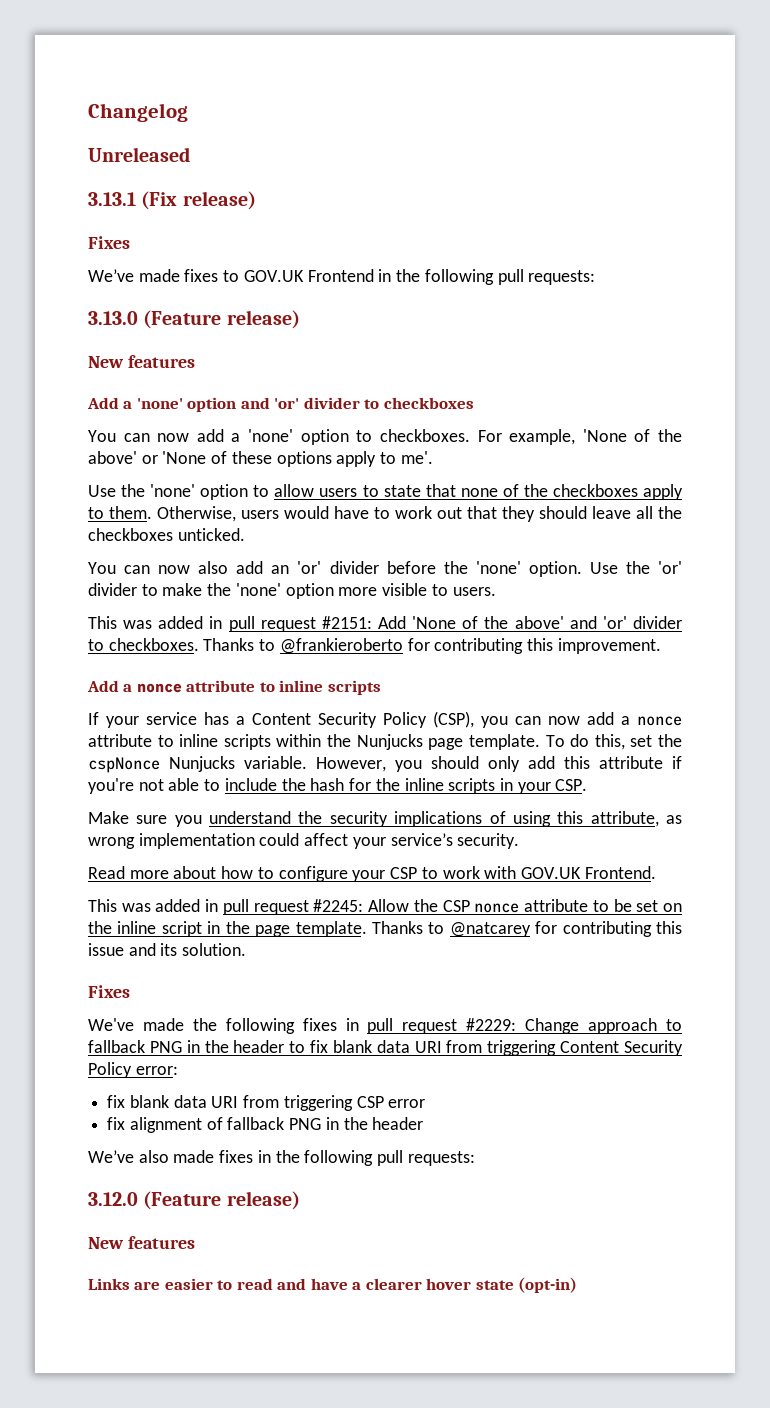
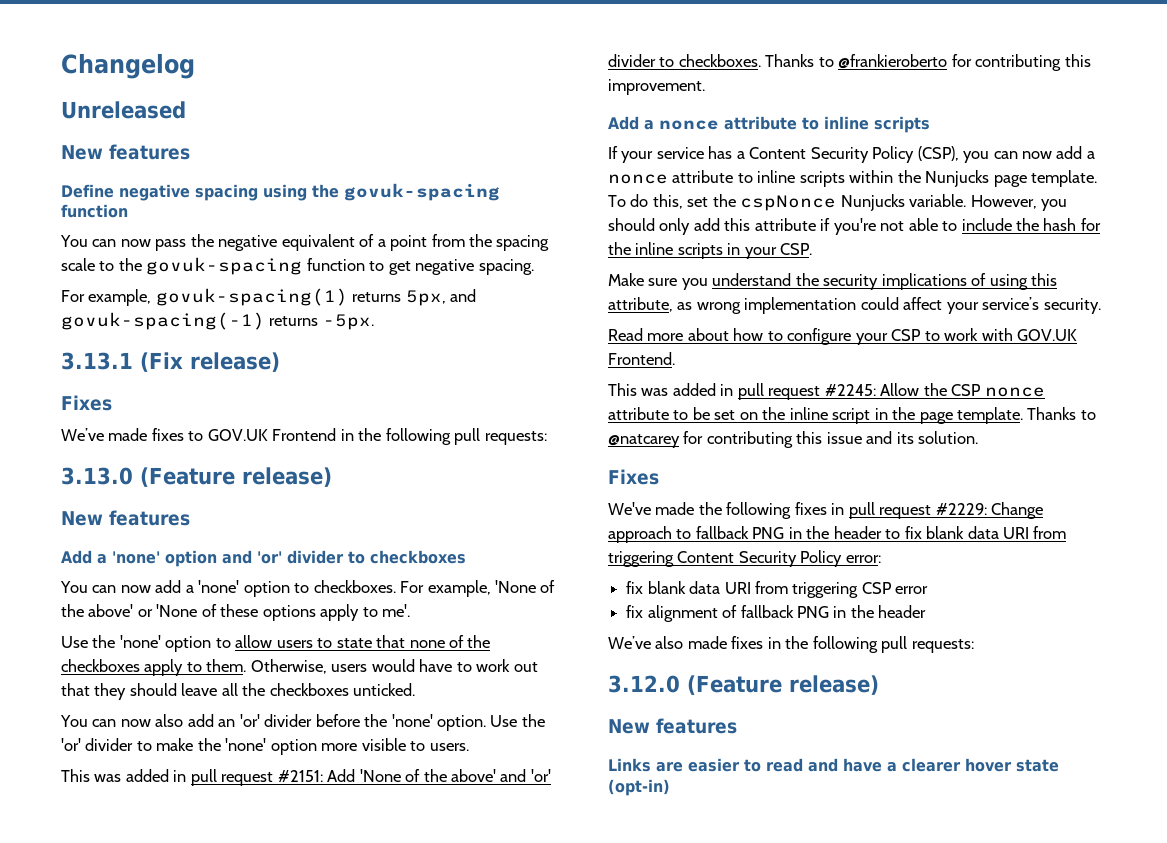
  Unreleased
+ New features
+ Define negative spacing using the govuk-spacing function
+ You can now pass the negative equivalent of a point from the spacing scale to the govuk-spacing function to get negative spacing.
+ For example, govuk-spacing(1) returns 5px, and govuk-spacing(-1) returns -5px.

